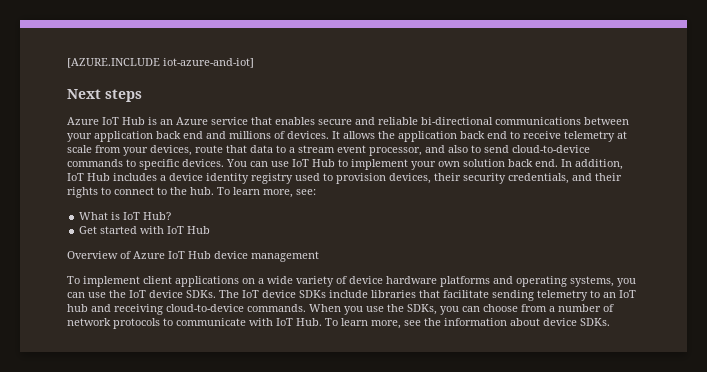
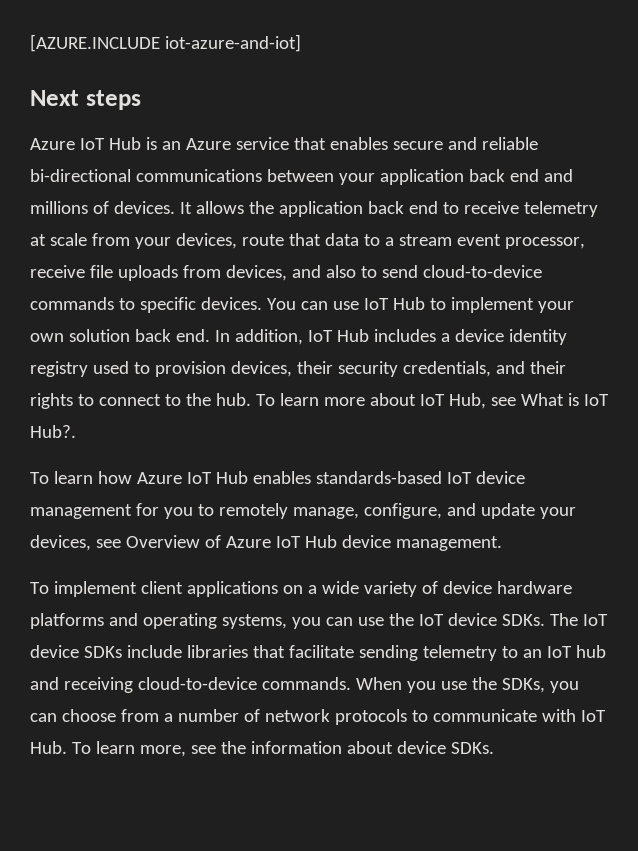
- It allows the application back end to receive telemetry at scale from your devices, route that data to a stream event processor, and also to send cloud-to-device commands to specific devices.
+ It allows the application back end to receive telemetry at scale from your devices, route that data to a stream event processor, receive file uploads from devices, and also to send cloud-to-device commands to specific devices.
- To learn more, see:
- What is IoT Hub?
- Get started with IoT Hub
- Overview of Azure IoT Hub device management
+ To learn more about IoT Hub, see What is IoT Hub?.
+ To learn how Azure IoT Hub enables standards-based IoT device management for you to remotely manage, configure, and update your devices, see Overview of Azure IoT Hub device management.

